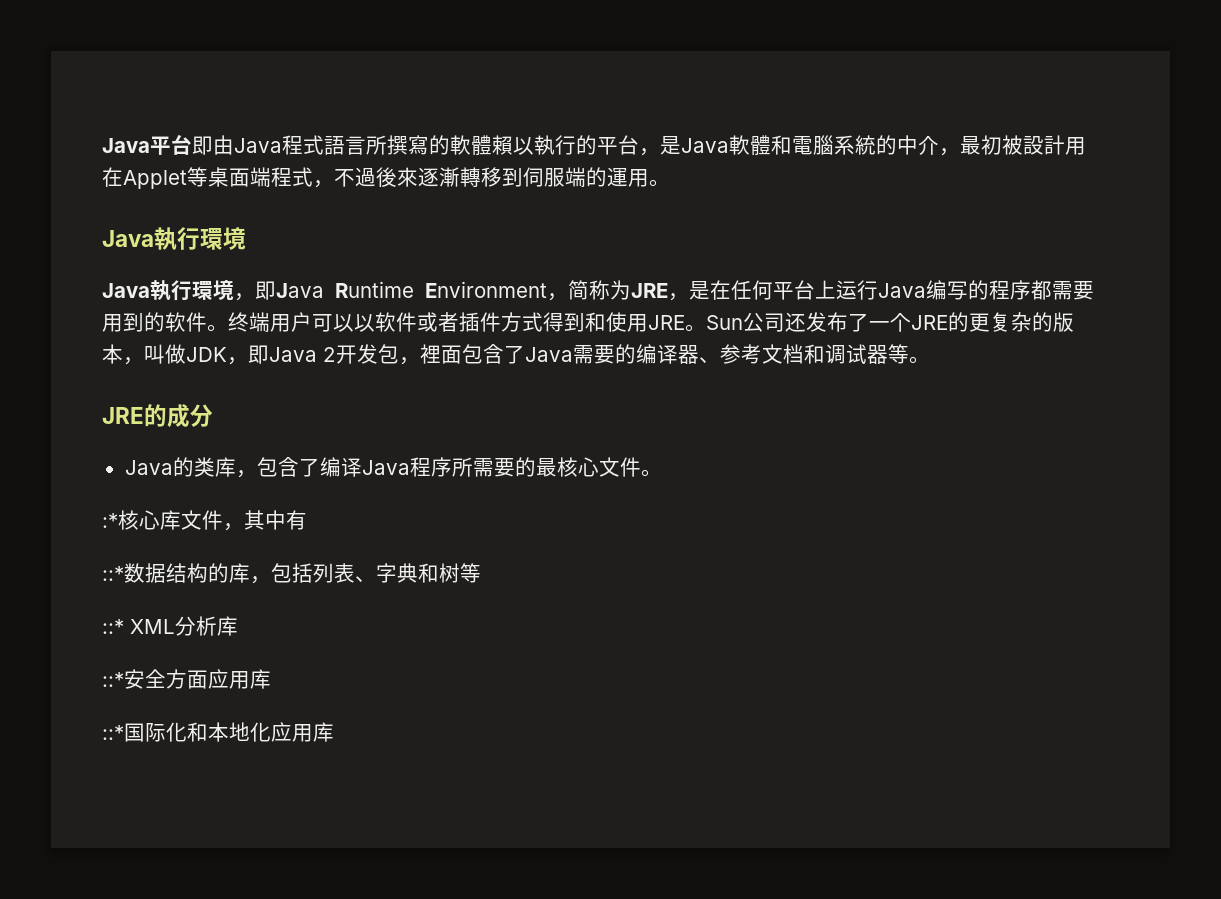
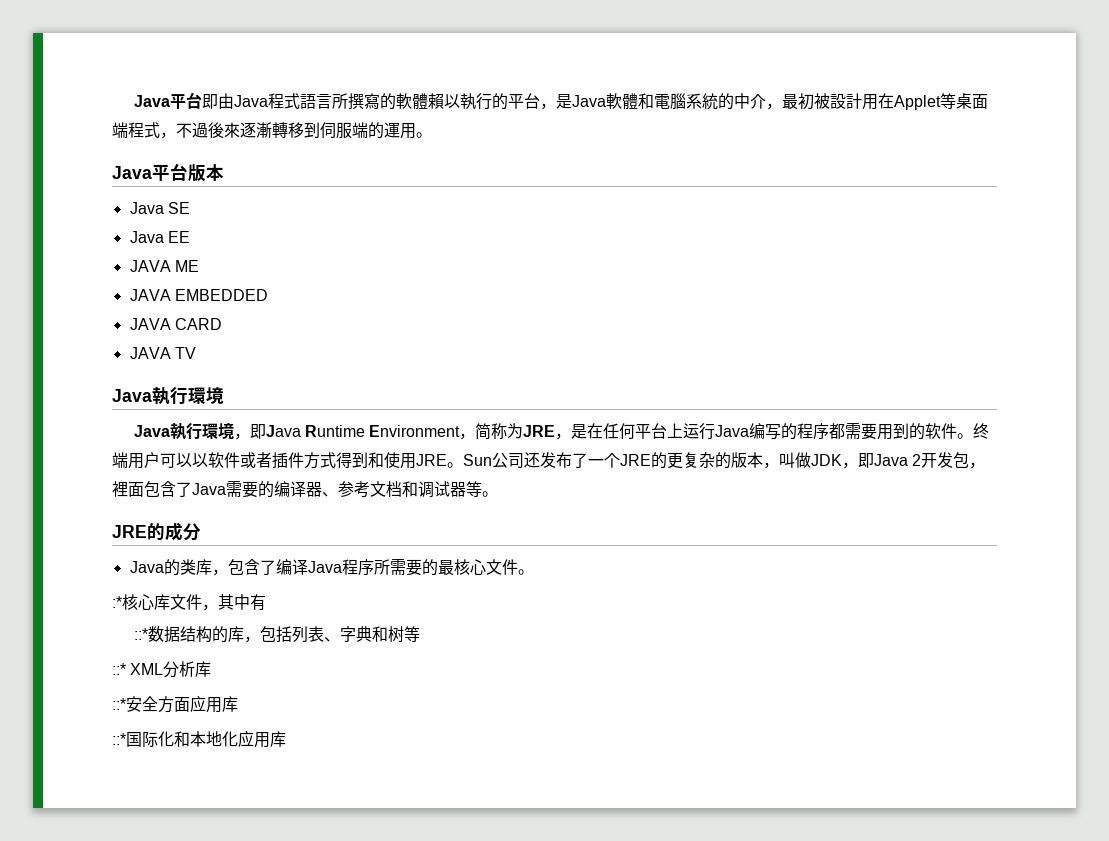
+ Java平台版本
+ Java SE
+ Java EE
+ JAVA ME
+ JAVA EMBEDDED
+ JAVA CARD
+ JAVA TV

